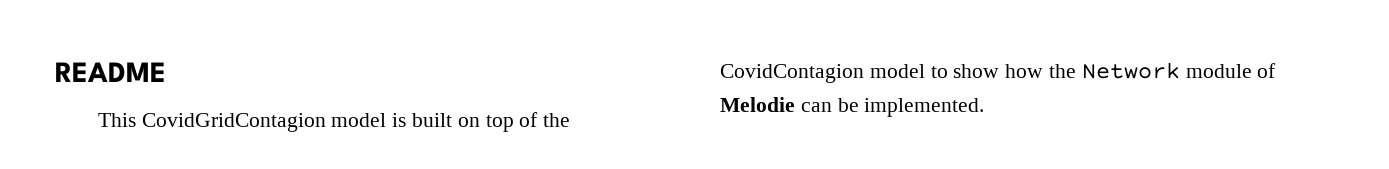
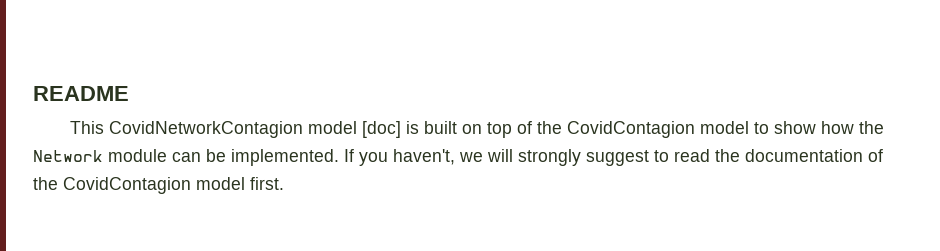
- This CovidGridContagion model is built on top of the CovidContagion model to show how the Network module of Melodie can be implemented.
+ This CovidNetworkContagion model [doc] is built on top of the CovidContagion model to show how the Network module can be implemented.
+ If you haven't, we will strongly suggest to read the documentation of the CovidContagion model first.

